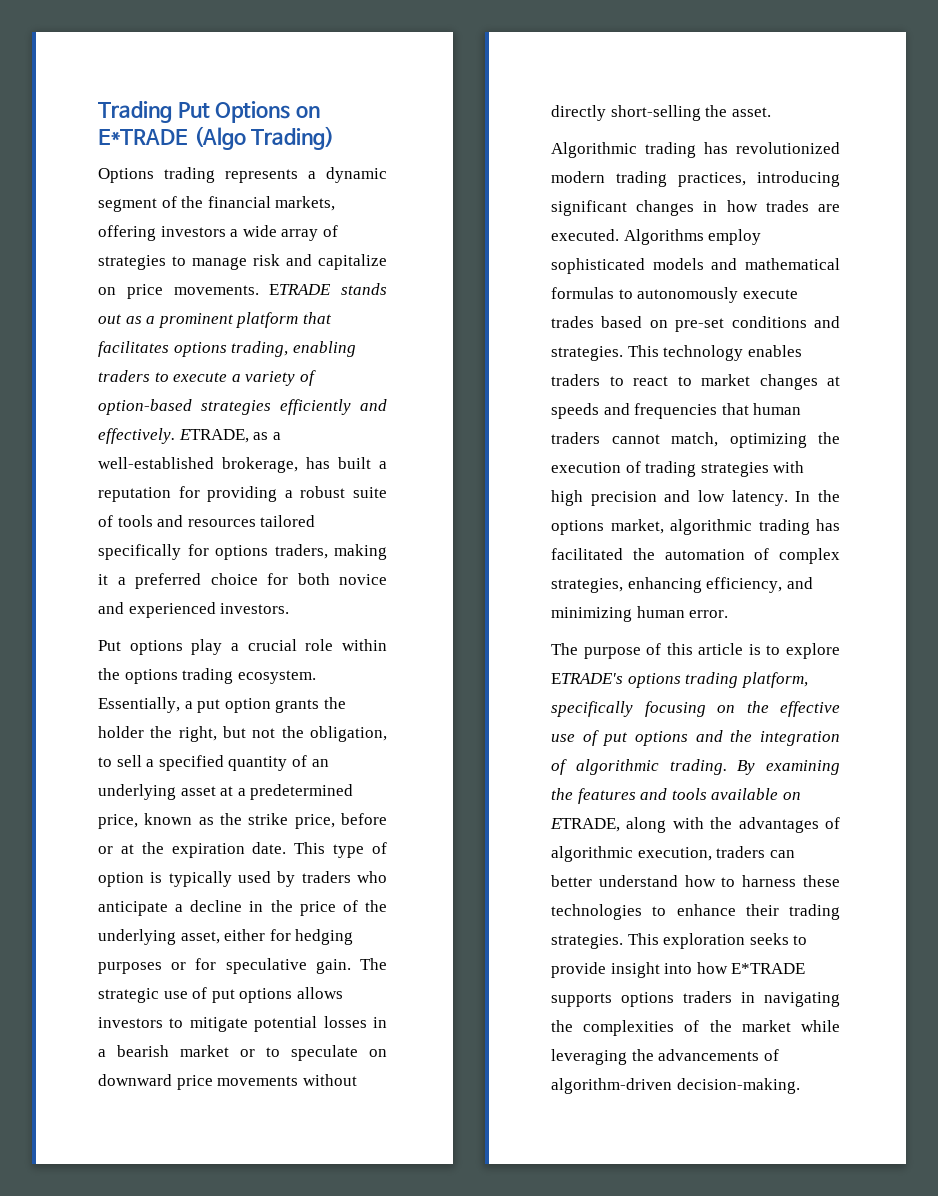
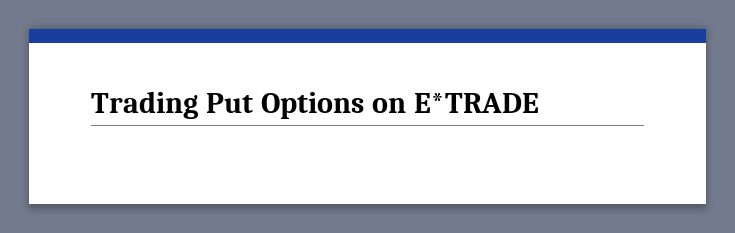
- Trading Put Options on E*TRADE (Algo Trading)
- Options trading represents a dynamic segment of the financial markets, offering investors a wide array of strategies to manage risk and capitalize on price movements. ETRADE stands out as a prominent platform that facilitates options trading, enabling traders to execute a variety of option-based strategies efficiently and effectively. ETRADE, as a well-established brokerage, has built a reputation for providing a robust suite of tools and resources tailored specifically for options traders, making it a preferred choice for both novice and experienced investors.
- Put options play a crucial role within the options trading ecosystem. Essentially, a put option grants the holder the right, but not the obligation, to sell a specified quantity of an underlying asset at a predetermined price, known as the strike price, before or at the expiration date. This type of option is typically used by traders who anticipate a decline in the price of the underlying asset, either for hedging purposes or for speculative gain. The strategic use of put options allows investors to mitigate potential losses in a bearish market or to speculate on downward price movements without directly short-selling the asset.
- Algorithmic trading has revolutionized modern trading practices, introducing significant changes in how trades are executed. Algorithms employ sophisticated models and mathematical formulas to autonomously execute trades based on pre-set conditions and strategies. This technology enables traders to react to market changes at speeds and frequencies that human traders cannot match, optimizing the execution of trading strategies with high precision and low latency. In the options market, algorithmic trading has facilitated the automation of complex strategies, enhancing efficiency, and minimizing human error.
- The purpose of this article is to explore ETRADE's options trading platform, specifically focusing on the effective use of put options and the integration of algorithmic trading. By examining the features and tools available on ETRADE, along with the advantages of algorithmic execution, traders can better understand how to harness these technologies to enhance their trading strategies. This exploration seeks to provide insight into how E*TRADE supports options traders in navigating the complexities of the market while leveraging the advancements of algorithm-driven decision-making.
+ Trading Put Options on E*TRADE

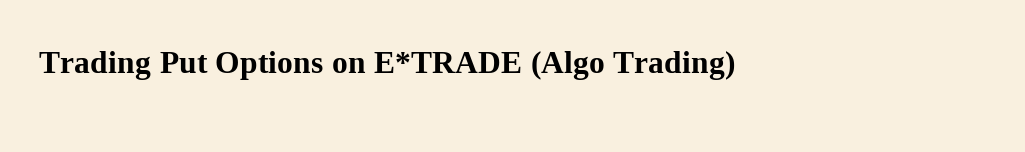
- Trading Put Options on E*TRADE
+ Trading Put Options on E*TRADE (Algo Trading)

